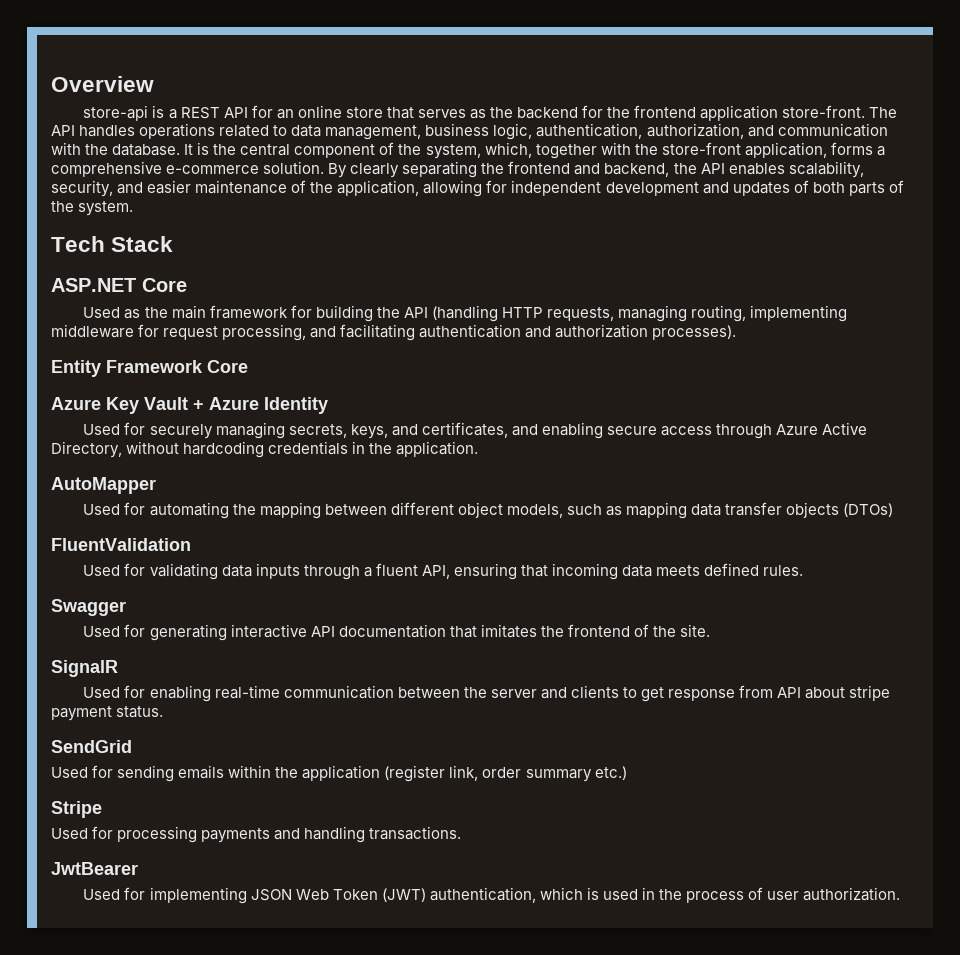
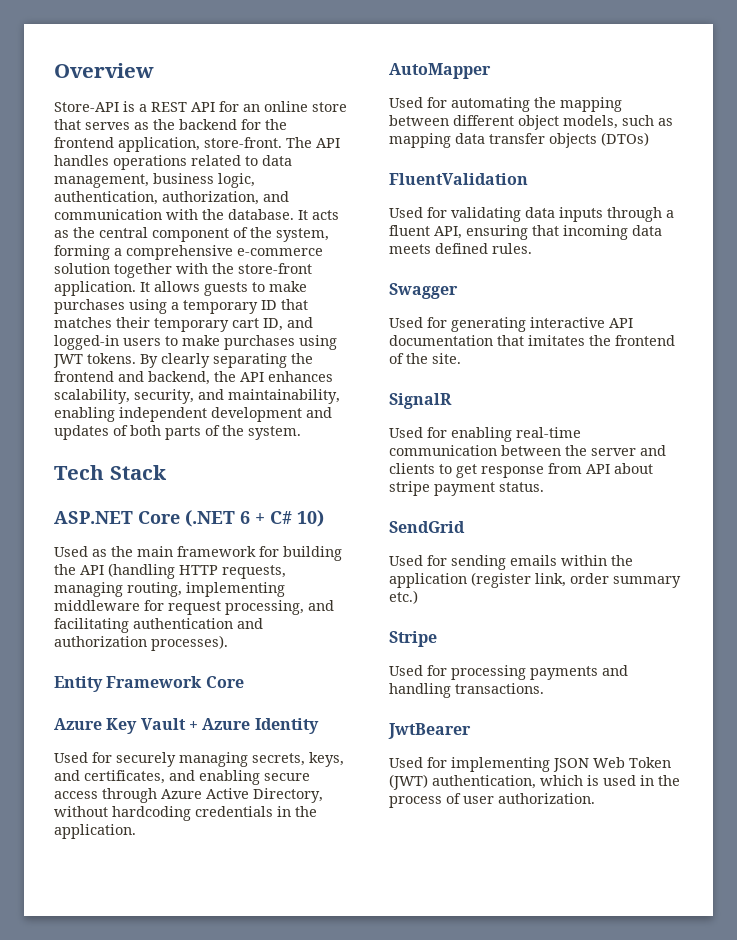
- store-api is a REST API for an online store that serves as the backend for the frontend application store-front.
+ Store-API is a REST API for an online store that serves as the backend for the frontend application, store-front.
- It is the central component of the system, which, together with the store-front application, forms a comprehensive e-commerce solution.
+ It acts as the central component of the system, forming a comprehensive e-commerce solution together with the store-front application. It allows guests to make purchases using a temporary ID that matches their temporary cart ID, and logged-in users to make purchases using JWT tokens.
- By clearly separating the frontend and backend, the API enables scalability, security, and easier maintenance of the application, allowing for independent development and updates of both parts of the system.
+ By clearly separating the frontend and backend, the API enhances scalability, security, and maintainability, enabling independent development and updates of both parts of the system.
- ASP.NET Core
+ ASP.NET Core (.NET 6 + C# 10)

